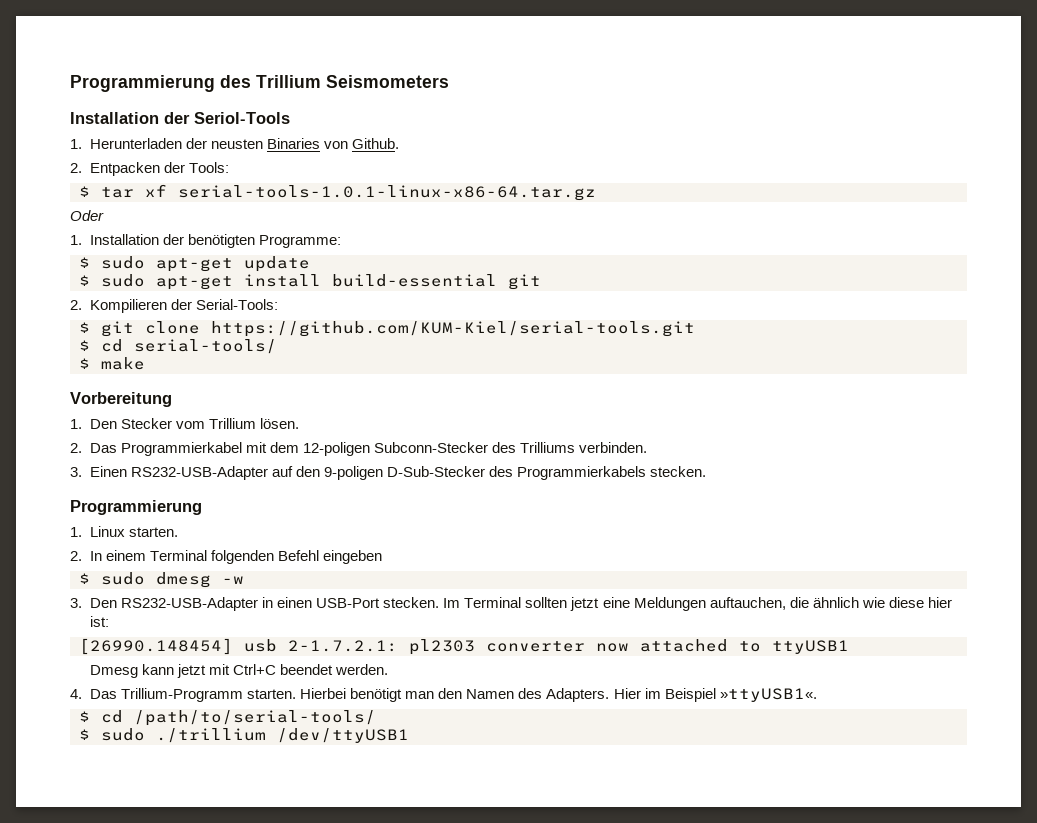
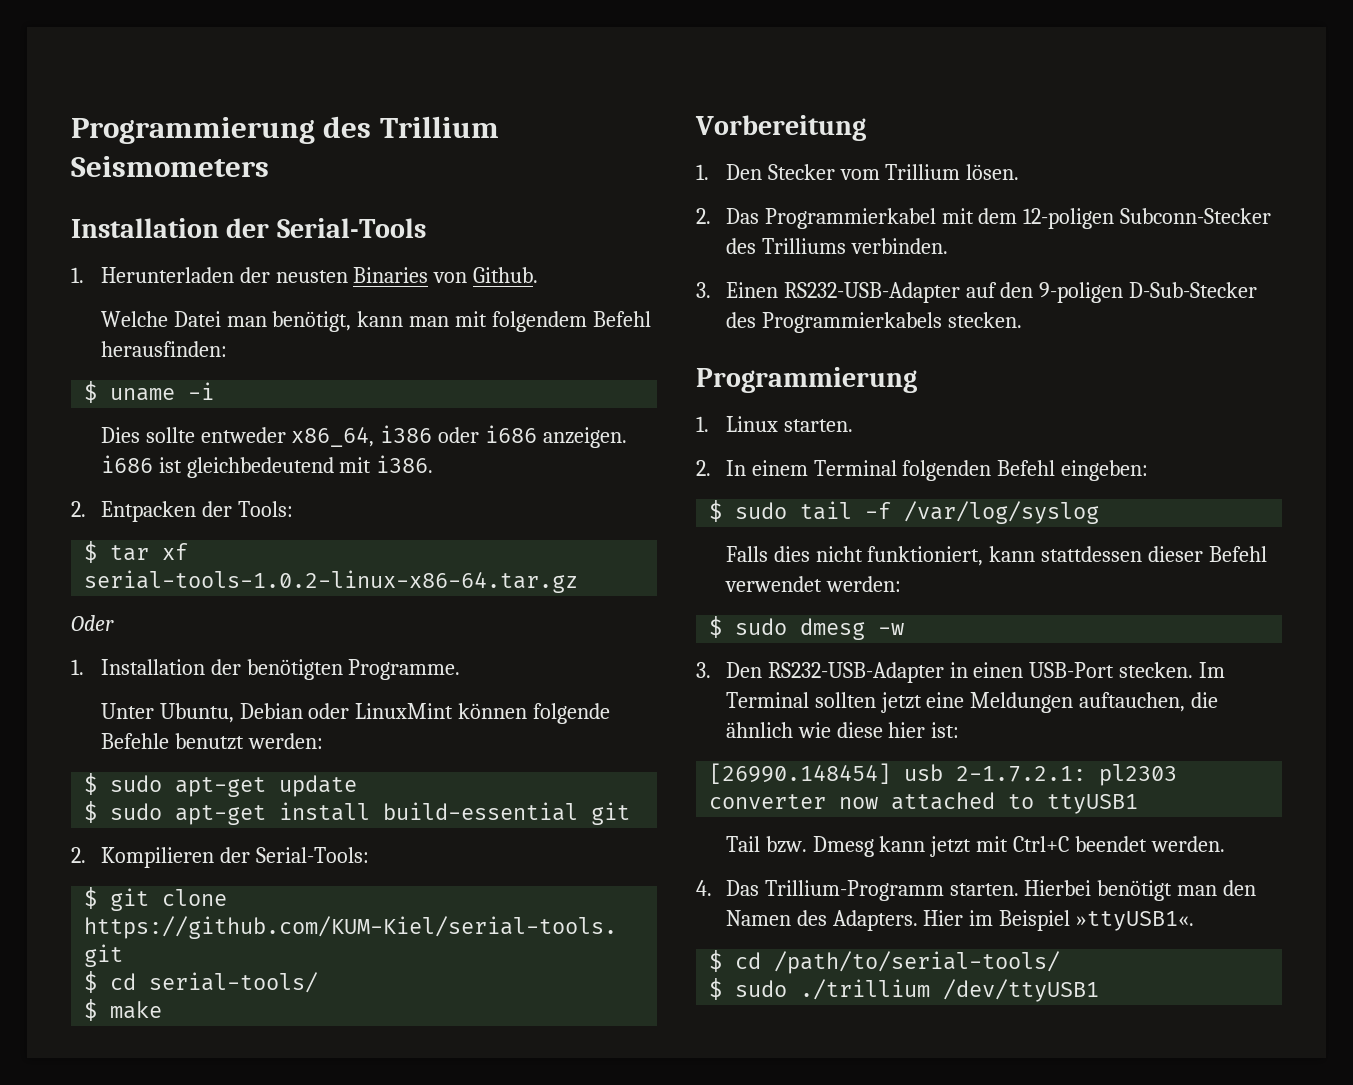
- Installation der Seriol-Tools
+ Installation der Serial-Tools
+ Welche Datei man benötigt, kann man mit folgendem Befehl herausfinden:
+ $ uname -i
+ Dies sollte entweder x86_64, i386 oder i686 anzeigen. i686 ist gleichbedeutend mit i386.
- $ tar xf serial-tools-1.0.1-linux-x86-64.tar.gz
+ $ tar xf serial-tools-1.0.2-linux-x86-64.tar.gz
- 1. Installation der benötigten Programme:
+ 1. Installation der benötigten Programme.
+ Unter Ubuntu, Debian oder LinuxMint können folgende Befehle benutzt werden:
- 2. In einem Terminal folgenden Befehl eingeben
+ 2. In einem Terminal folgenden Befehl eingeben:
+ $ sudo tail -f /var/log/syslog
+ Falls dies nicht funktioniert, kann stattdessen dieser Befehl verwendet werden:
- Dmesg kann jetzt mit Ctrl+C beendet werden.
+ Tail bzw. Dmesg kann jetzt mit Ctrl+C beendet werden.

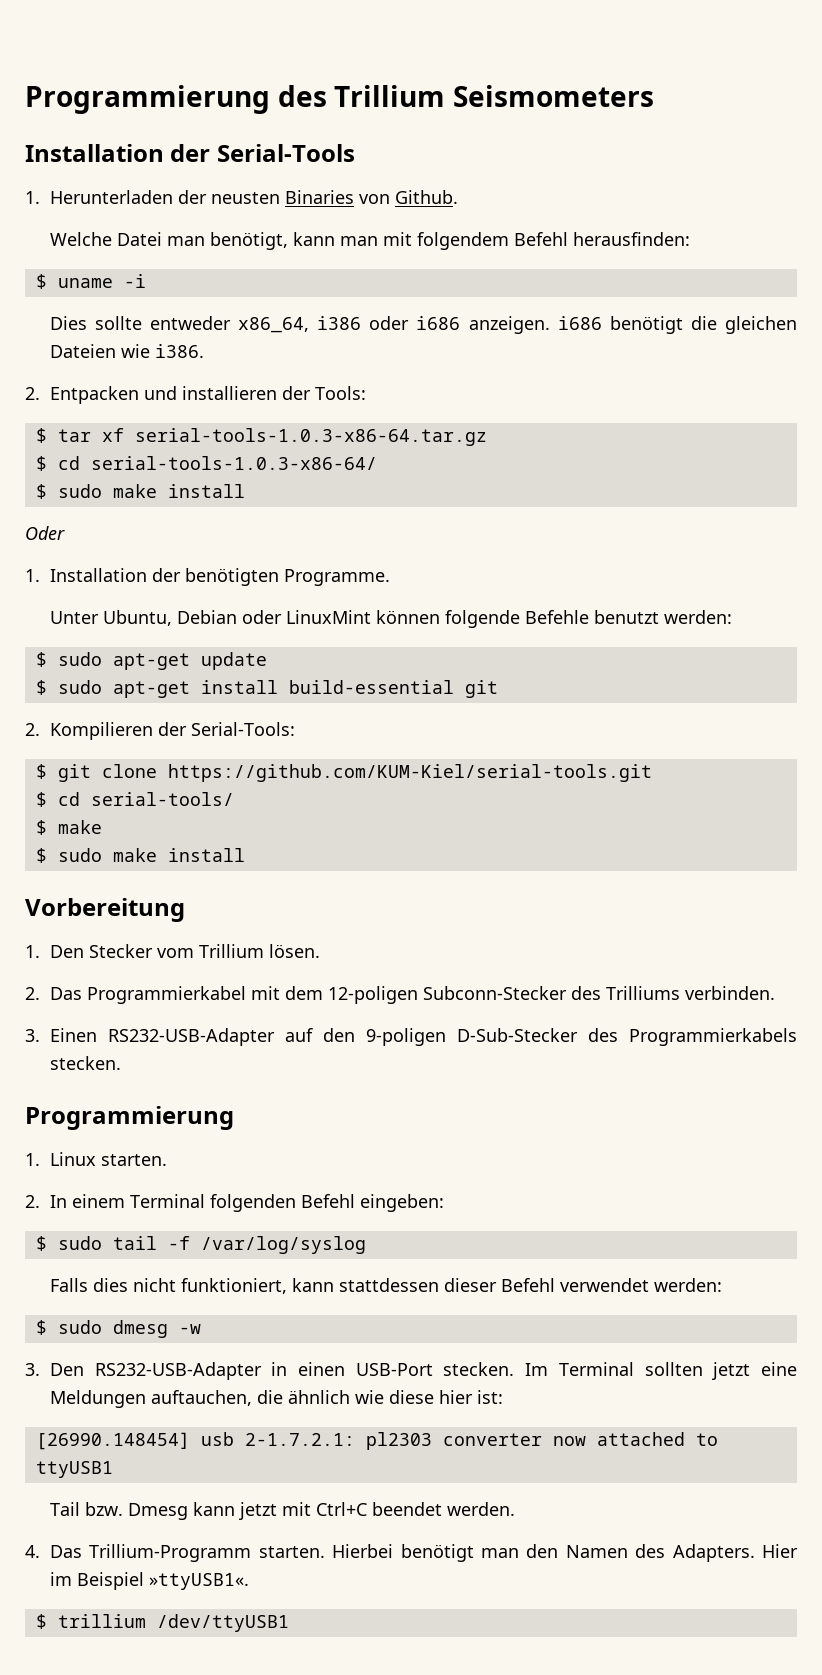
- Dies sollte entweder x86_64, i386 oder i686 anzeigen. i686 ist gleichbedeutend mit i386.
+ Dies sollte entweder x86_64, i386 oder i686 anzeigen. i686 benötigt die gleichen Dateien wie i386.
- 2. Entpacken der Tools:
+ 2. Entpacken und installieren der Tools:
- $ tar xf serial-tools-1.0.2-linux-x86-64.tar.gz
+ $ tar xf serial-tools-1.0.3-x86-64.tar.gz
+ $ cd serial-tools-1.0.3-x86-64/
+ $ sudo make install
  $ make
+ $ sudo make install
- $ cd /path/to/serial-tools/
- $ sudo ./trillium /dev/ttyUSB1
+ $ trillium /dev/ttyUSB1

